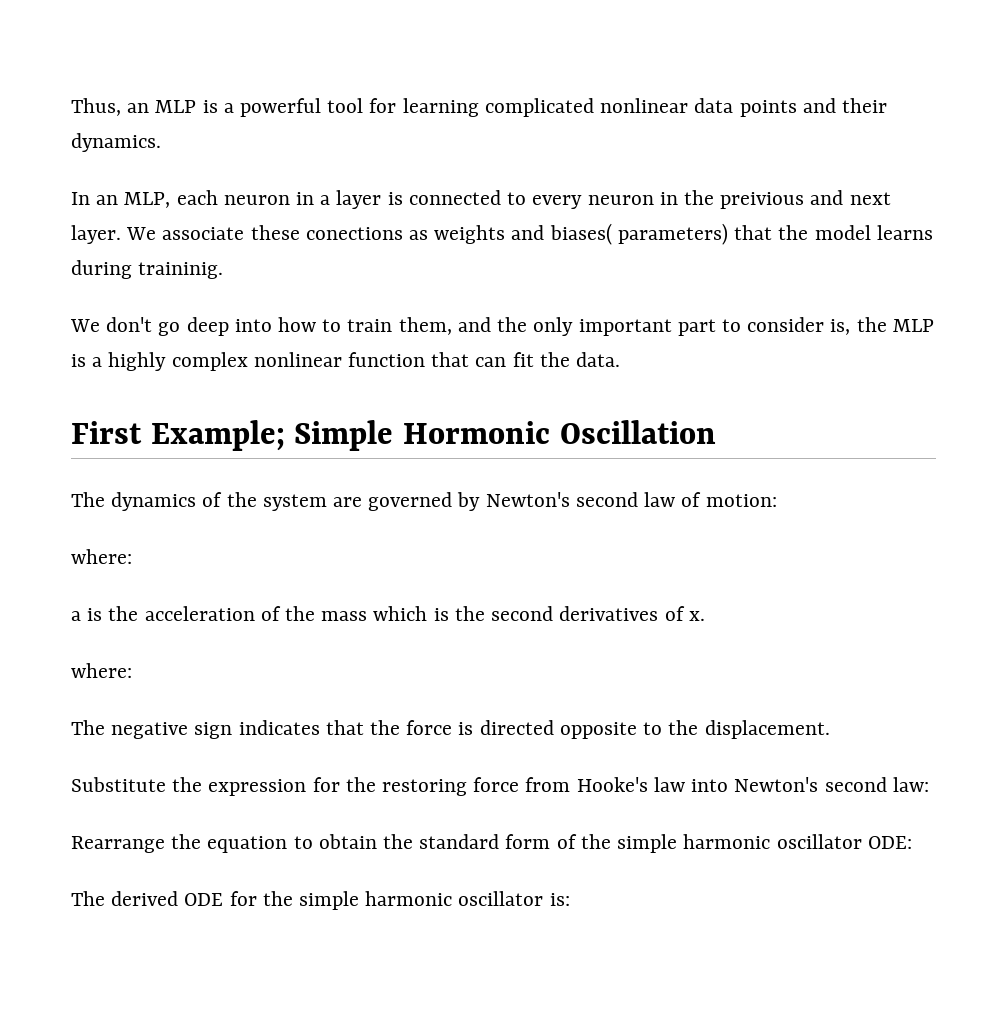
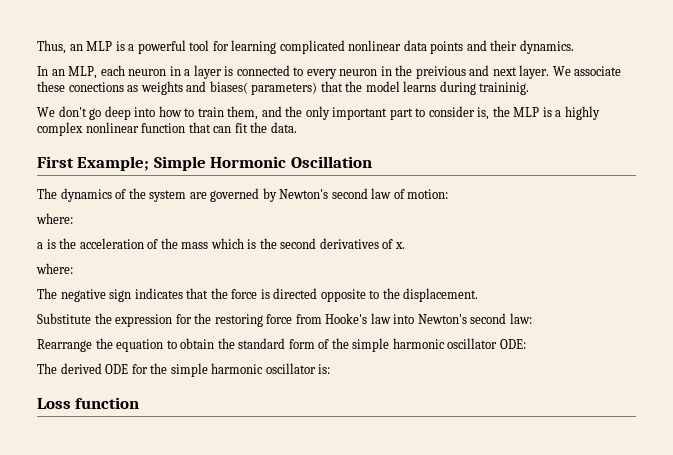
+ Loss function

